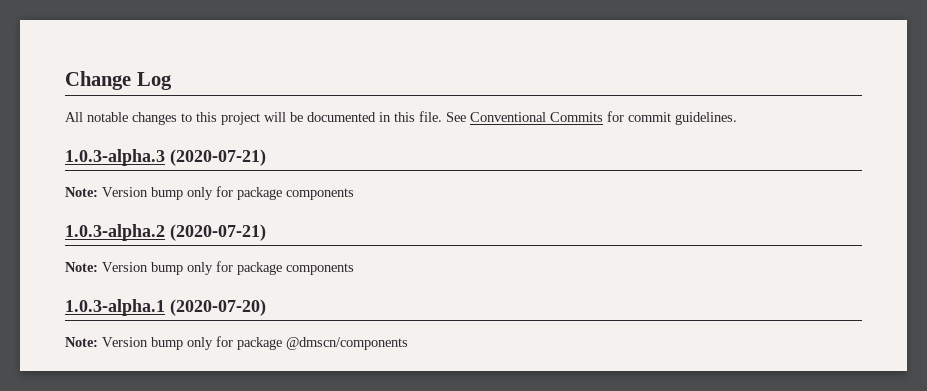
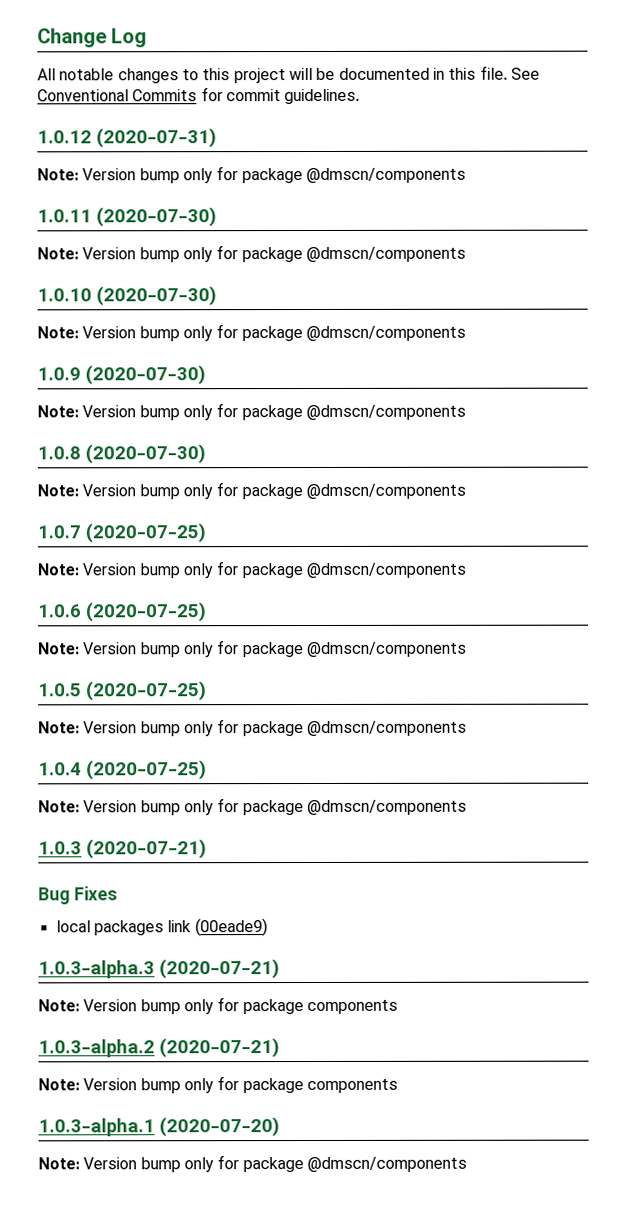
+ 1.0.12 (2020-07-31)
+ Note: Version bump only for package @dmscn/components
+ 1.0.11 (2020-07-30)
+ Note: Version bump only for package @dmscn/components
+ 1.0.10 (2020-07-30)
+ Note: Version bump only for package @dmscn/components
+ 1.0.9 (2020-07-30)
+ Note: Version bump only for package @dmscn/components
+ 1.0.8 (2020-07-30)
+ Note: Version bump only for package @dmscn/components
+ 1.0.7 (2020-07-25)
+ Note: Version bump only for package @dmscn/components
+ 1.0.6 (2020-07-25)
+ Note: Version bump only for package @dmscn/components
+ 1.0.5 (2020-07-25)
+ Note: Version bump only for package @dmscn/components
+ 1.0.4 (2020-07-25)
+ Note: Version bump only for package @dmscn/components
+ 1.0.3 (2020-07-21)
+ Bug Fixes
+ local packages link (00eade9)

